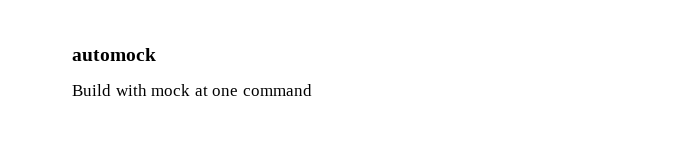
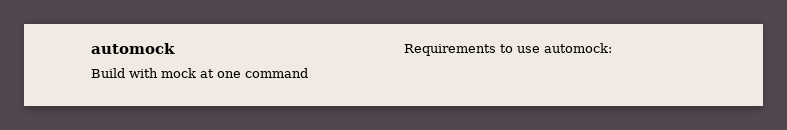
- Build with mock at one command
+ Build with mock at one command Requirements to use automock:

